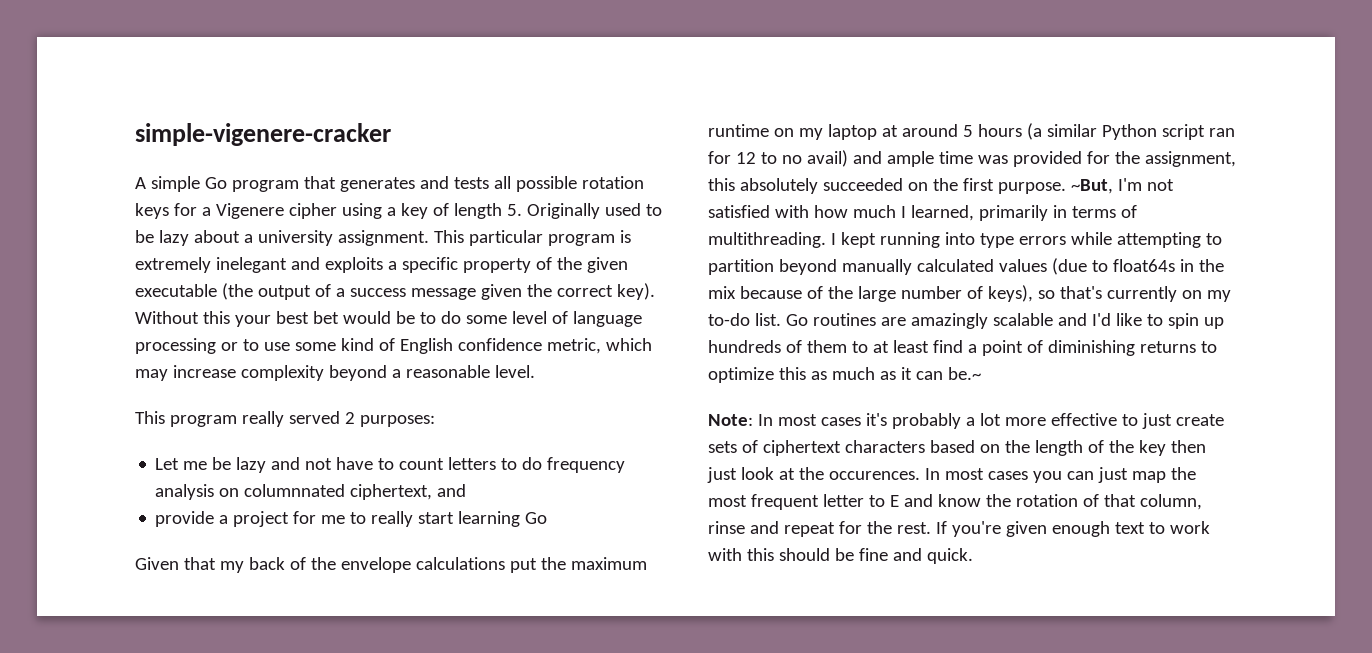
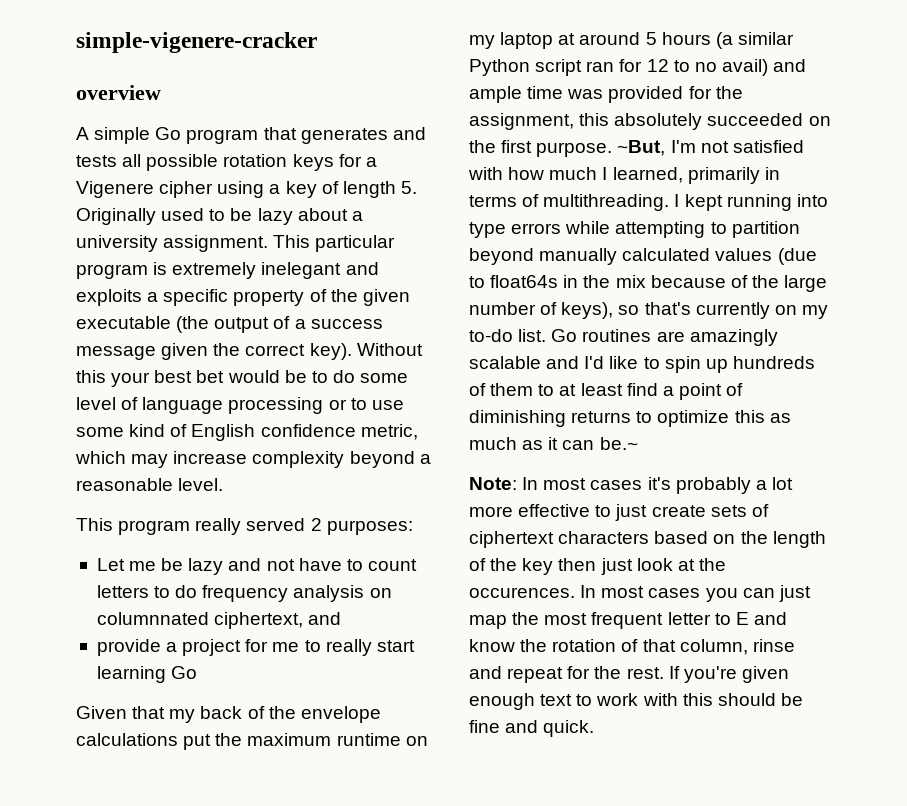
+ overview

